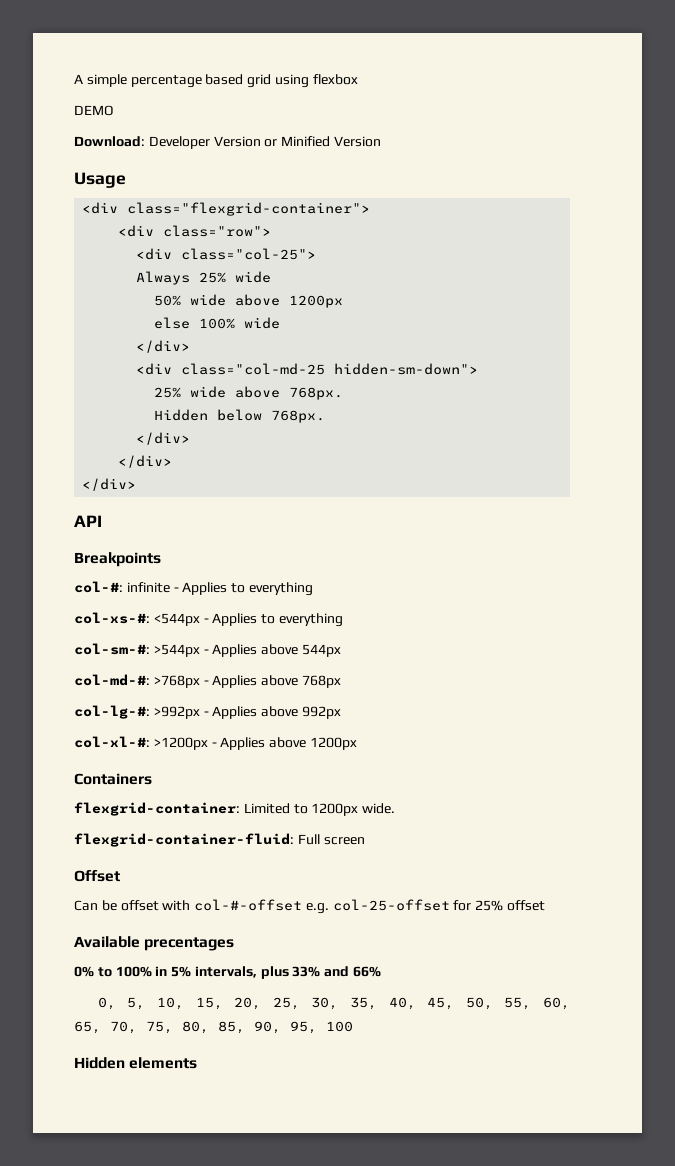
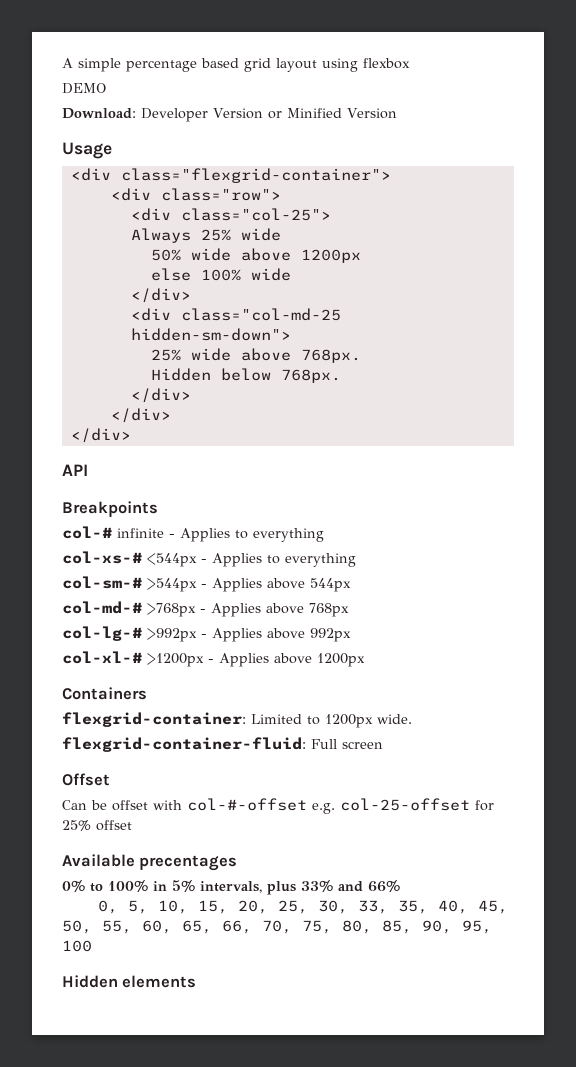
- A simple percentage based grid using flexbox
+ A simple percentage based grid layout using flexbox
- col-#: infinite - Applies to everything
+ col-# infinite - Applies to everything
- col-xs-#: <544px - Applies to everything
+ col-xs-# <544px - Applies to everything
- col-sm-#: >544px - Applies above 544px
+ col-sm-# >544px - Applies above 544px
- col-md-#: >768px - Applies above 768px
+ col-md-# >768px - Applies above 768px
- col-lg-#: >992px - Applies above 992px
+ col-lg-# >992px - Applies above 992px
- col-xl-#: >1200px - Applies above 1200px
+ col-xl-# >1200px - Applies above 1200px
- 0, 5, 10, 15, 20, 25, 30, 35, 40, 45, 50, 55, 60, 65, 70, 75, 80, 85, 90, 95, 100
+ 0, 5, 10, 15, 20, 25, 30, 33, 35, 40, 45, 50, 55, 60, 65, 66, 70, 75, 80, 85, 90, 95, 100

